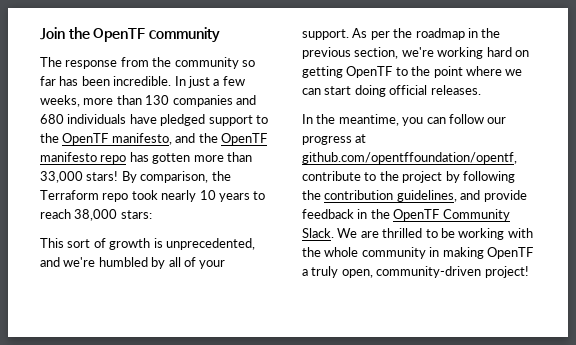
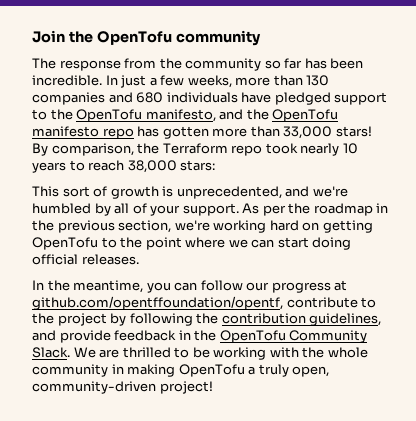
- Join the OpenTF community
+ Join the OpenTofu community
- In just a few weeks, more than 130 companies and 680 individuals have pledged support to the OpenTF manifesto, and the OpenTF manifesto repo has gotten more than 33,000 stars!
+ In just a few weeks, more than 130 companies and 680 individuals have pledged support to the OpenTofu manifesto, and the OpenTofu manifesto repo has gotten more than 33,000 stars!
- As per the roadmap in the previous section, we're working hard on getting OpenTF to the point where we can start doing official releases.
+ As per the roadmap in the previous section, we're working hard on getting OpenTofu to the point where we can start doing official releases.
- In the meantime, you can follow our progress at github.com/opentffoundation/opentf, contribute to the project by following the contribution guidelines, and provide feedback in the OpenTF Community Slack.
+ In the meantime, you can follow our progress at github.com/opentffoundation/opentf, contribute to the project by following the contribution guidelines, and provide feedback in the OpenTofu Community Slack.
- We are thrilled to be working with the whole community in making OpenTF a truly open, community-driven project!
+ We are thrilled to be working with the whole community in making OpenTofu a truly open, community-driven project!

